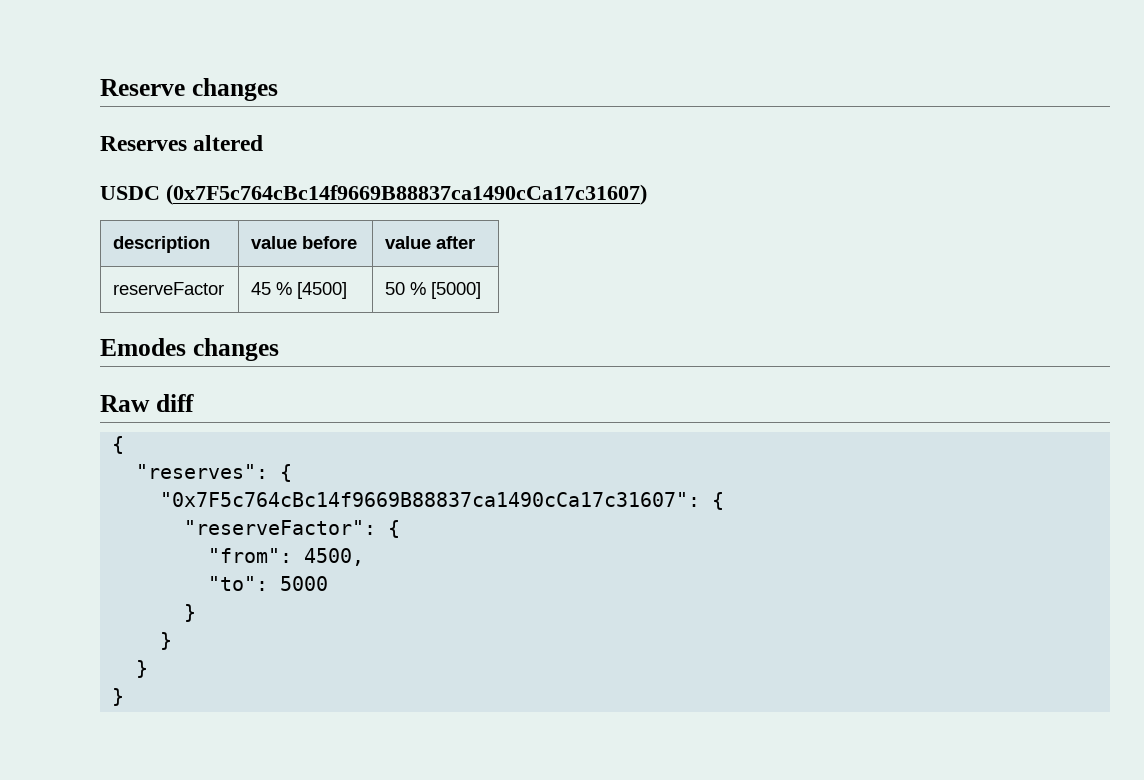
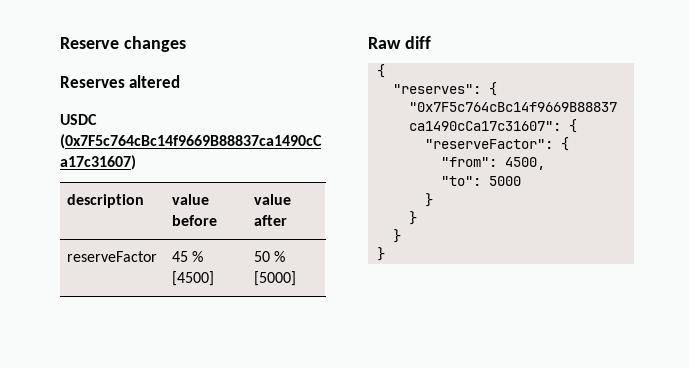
- Emodes changes

